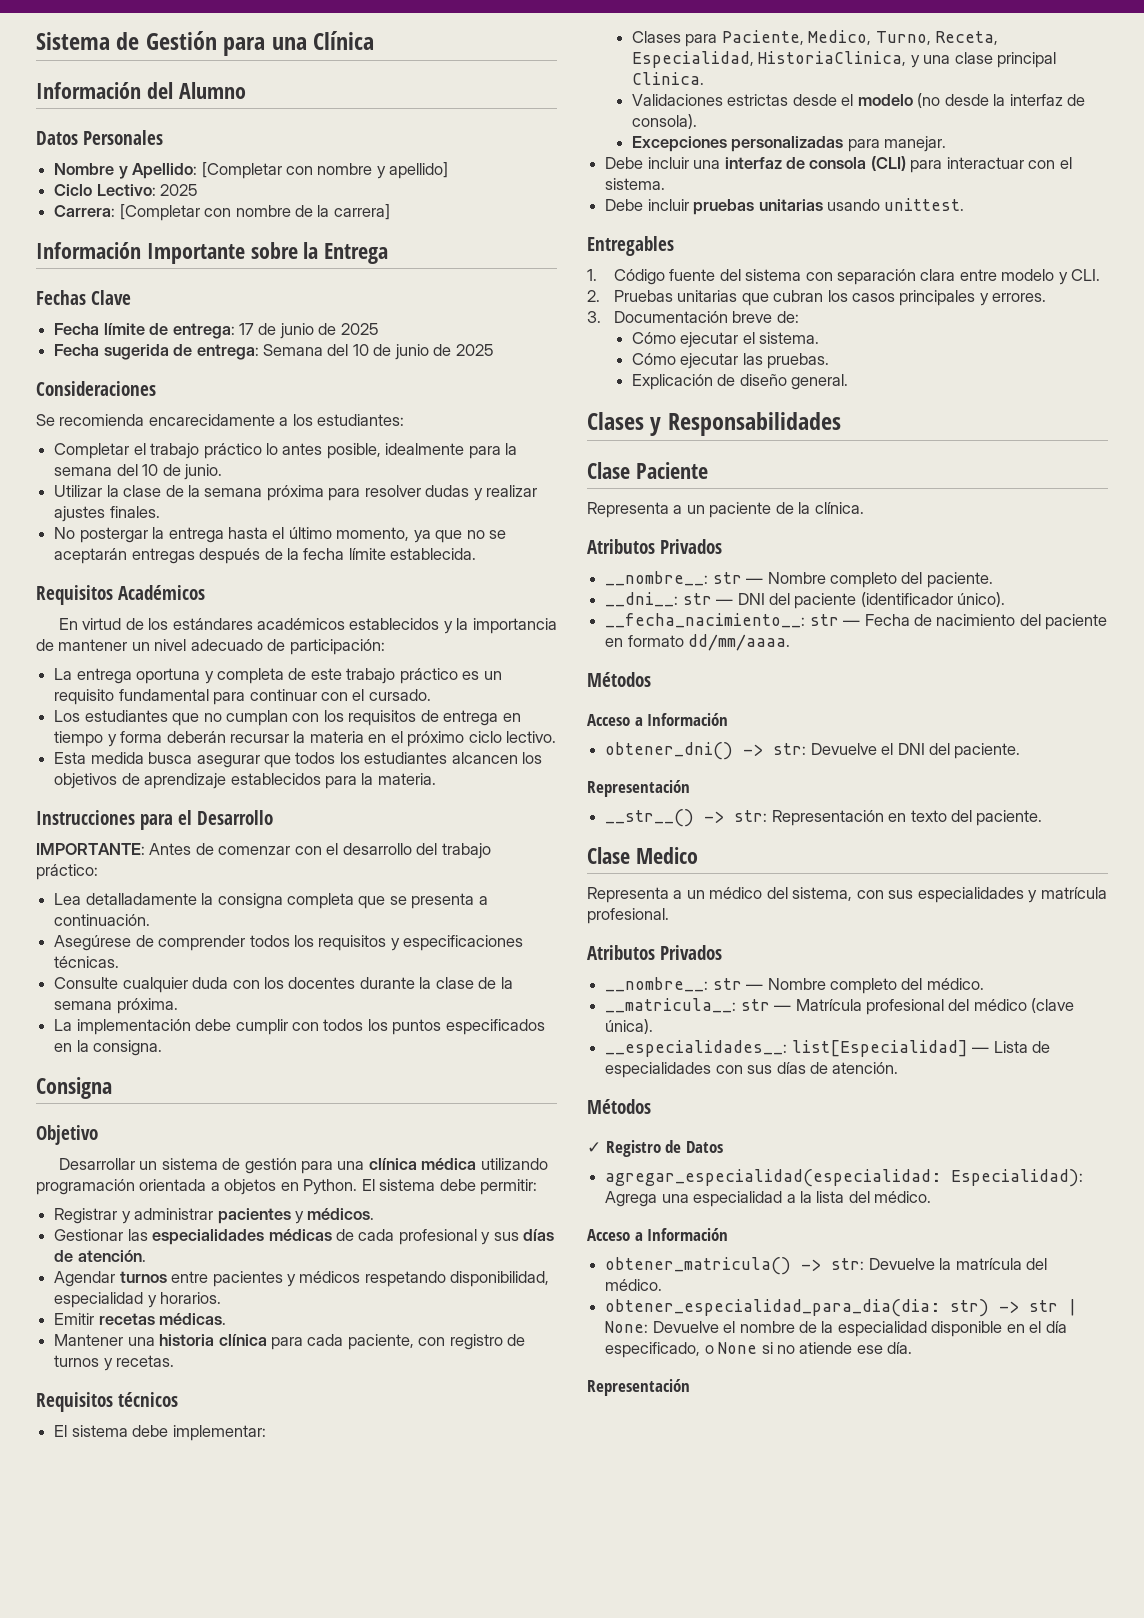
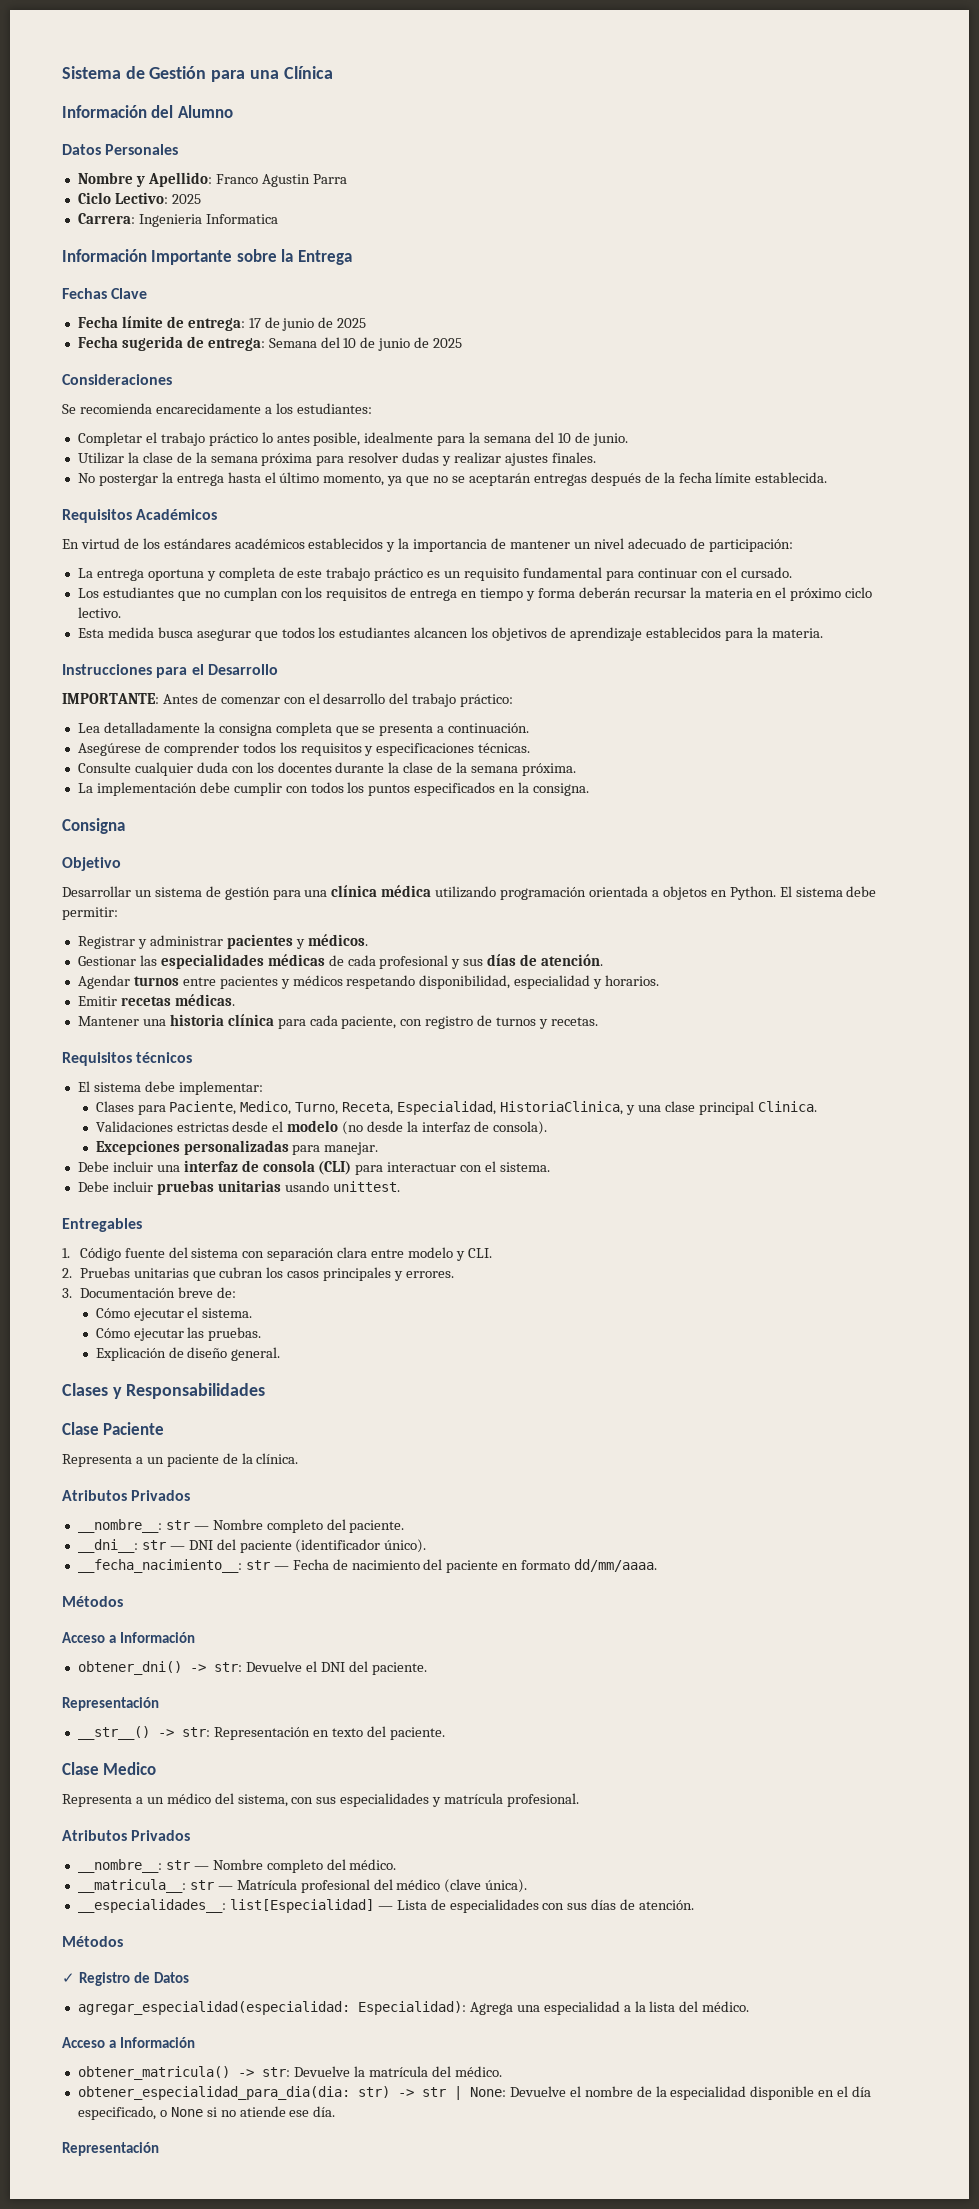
- Nombre y Apellido: [Completar con nombre y apellido]
+ Nombre y Apellido: Franco Agustin Parra
- Carrera: [Completar con nombre de la carrera]
+ Carrera: Ingenieria Informatica

